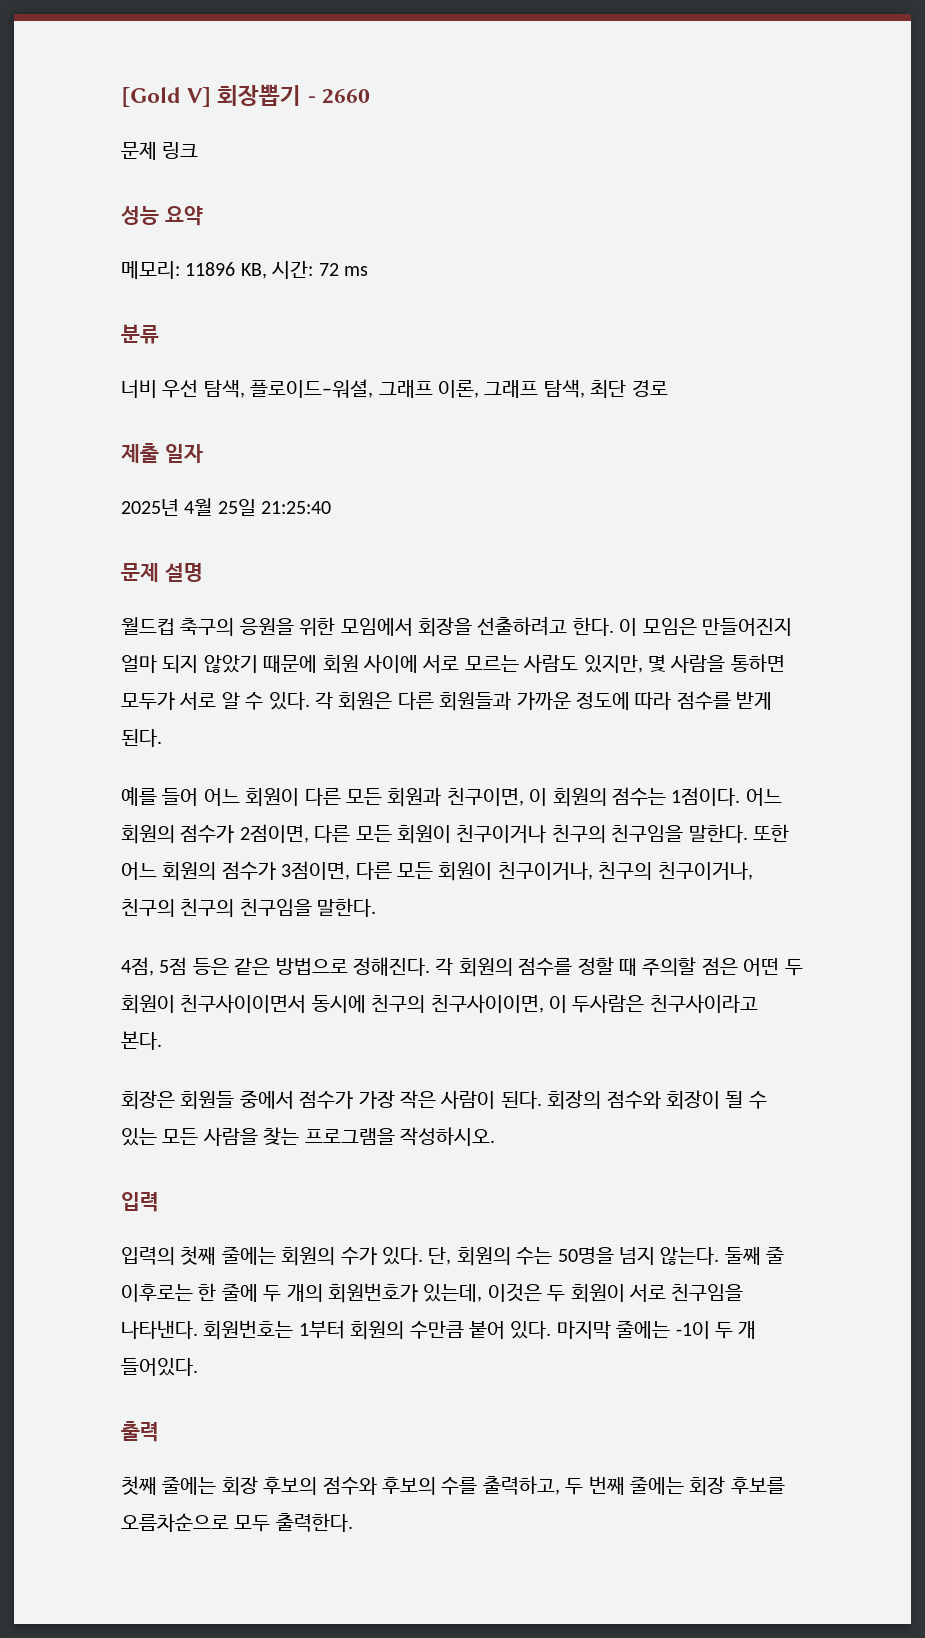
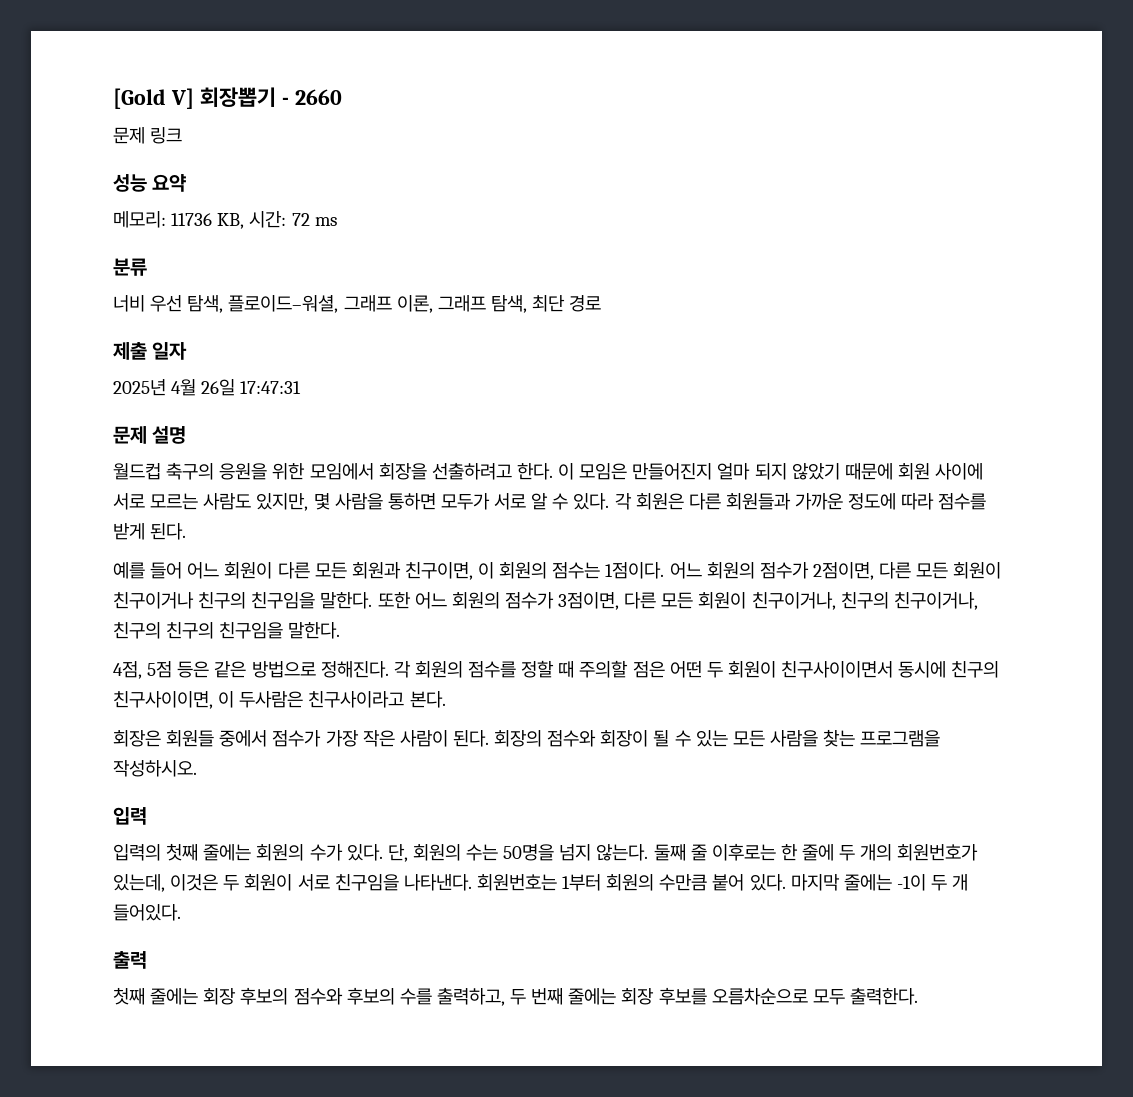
- 메모리: 11896 KB, 시간: 72 ms
+ 메모리: 11736 KB, 시간: 72 ms
- 2025년 4월 25일 21:25:40
+ 2025년 4월 26일 17:47:31

